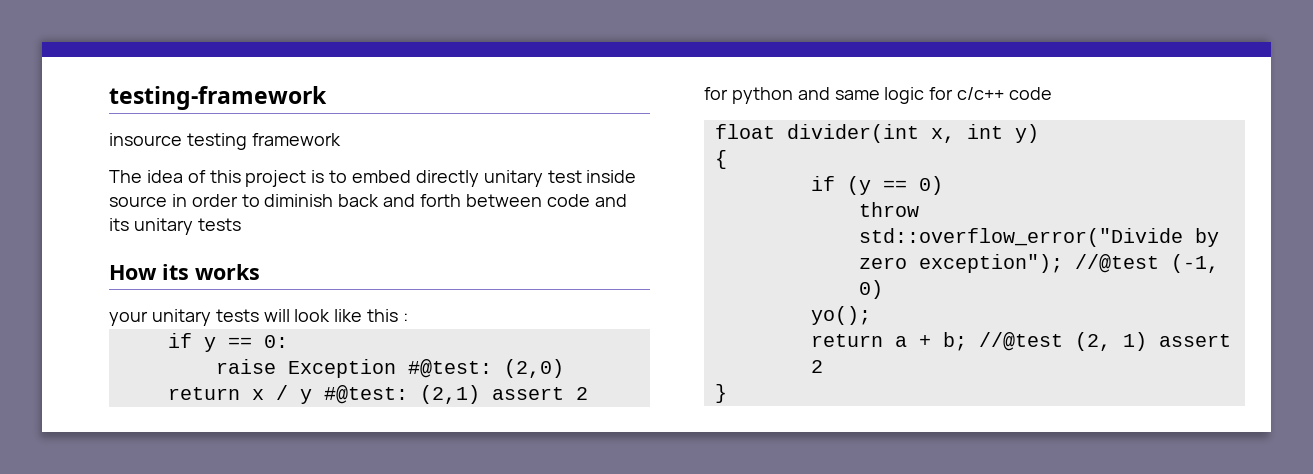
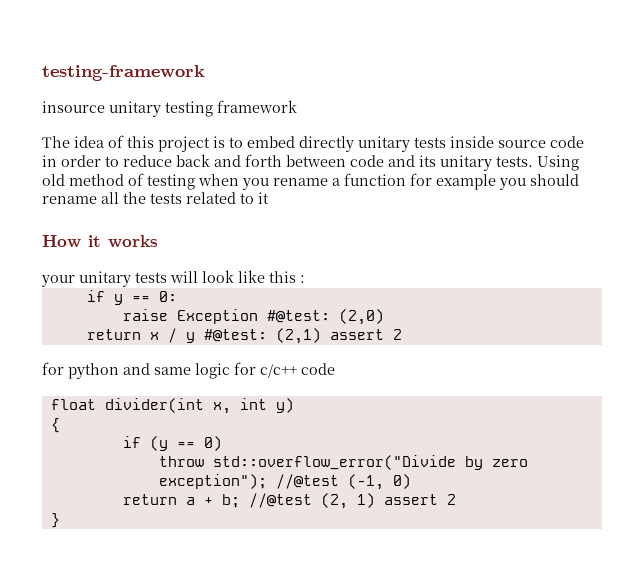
- insource testing framework
+ insource unitary testing framework
- The idea of this project is to embed directly unitary test inside source in order to diminish back and forth between code and its unitary tests
+ The idea of this project is to embed directly unitary tests inside source code in order to reduce back and forth between code and its unitary tests. Using old method of testing when you rename a function for example you should rename all the tests related to it
- How its works
+ How it works
- yo();

